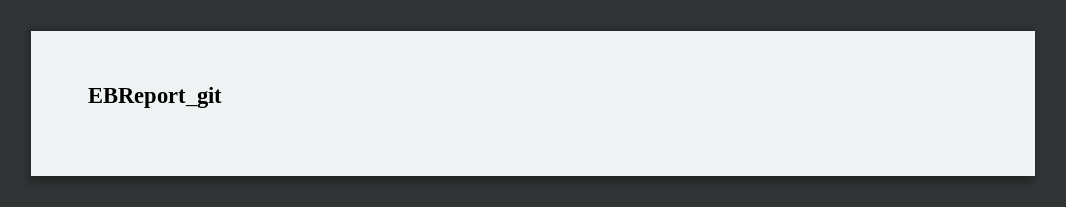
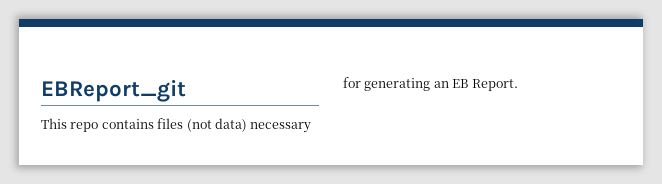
+ This repo contains files (not data) necessary for generating an EB Report.

